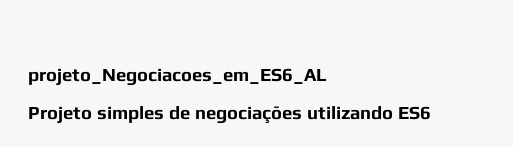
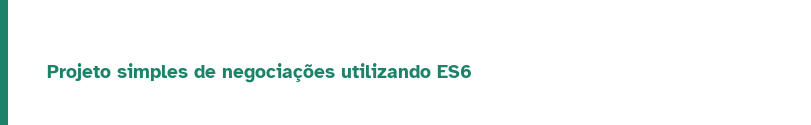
- projeto_Negociacoes_em_ES6_AL

